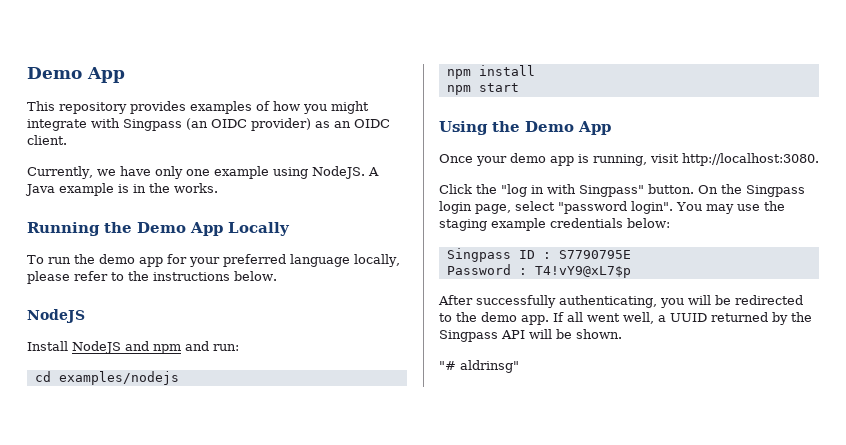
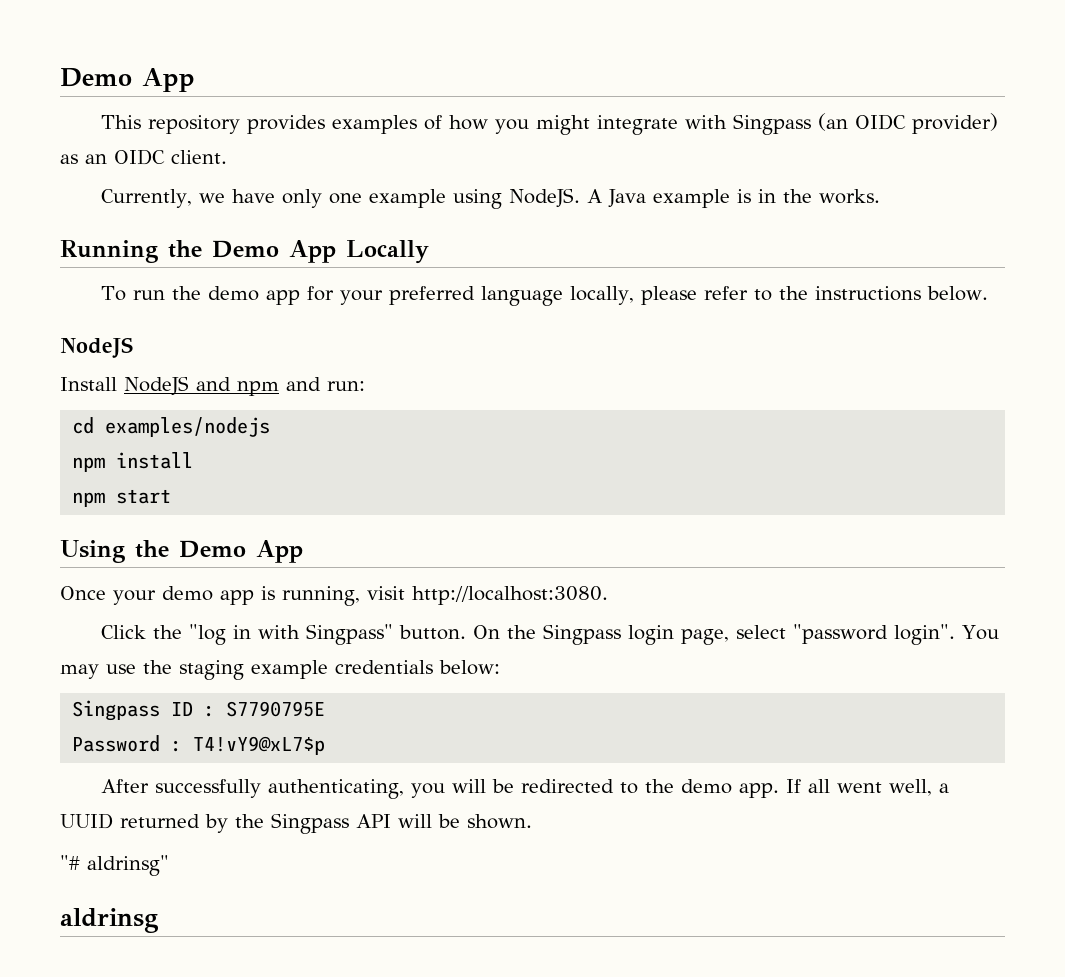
+ aldrinsg

